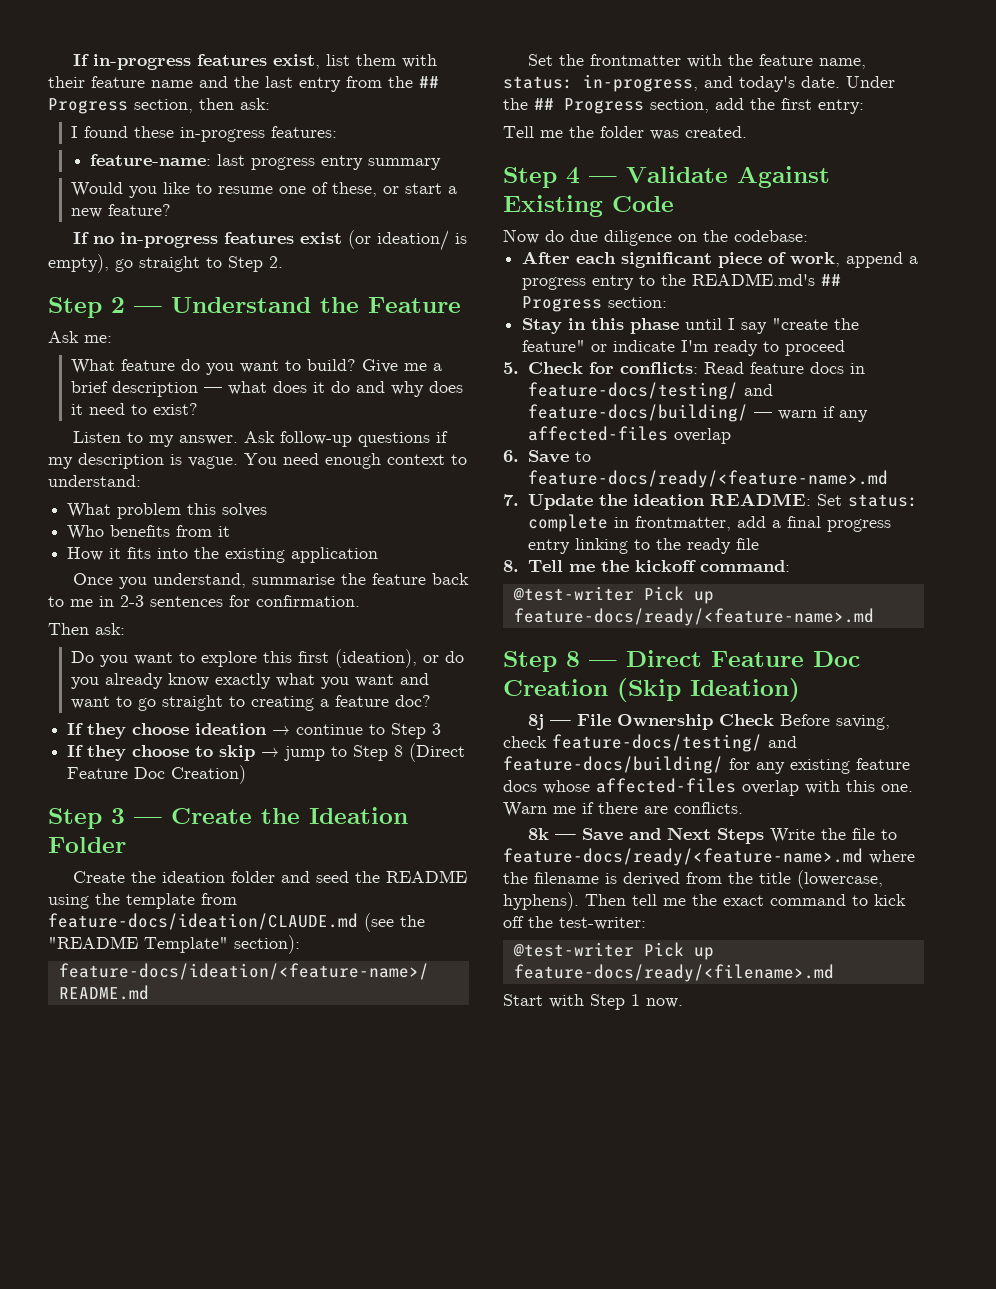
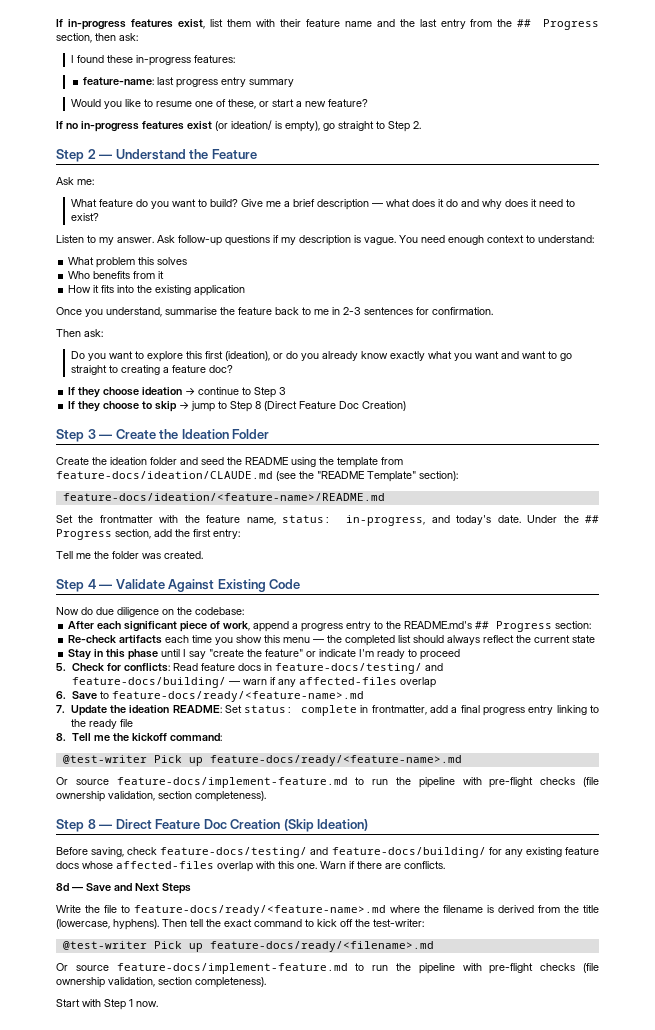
+ Re-check artifacts each time you show this menu — the completed list should always reflect the current state
  @test-writer Pick up feature-docs/ready/<feature-name>.md
+ Or source feature-docs/implement-feature.md to run the pipeline with pre-flight checks (file ownership validation, section completeness).
- 8j — File Ownership Check Before saving, check feature-docs/testing/ and feature-docs/building/ for any existing feature docs whose affected-files overlap with this one.
+ Before saving, check feature-docs/testing/ and feature-docs/building/ for any existing feature docs whose affected-files overlap with this one.
- Warn me if there are conflicts.
+ Warn if there are conflicts.
- 8k — Save and Next Steps Write the file to feature-docs/ready/<feature-name>.md where the filename is derived from the title (lowercase, hyphens).
+ 8d — Save and Next Steps
+ Write the file to feature-docs/ready/<feature-name>.md where the filename is derived from the title (lowercase, hyphens).
- Then tell me the exact command to kick off the test-writer:
+ Then tell the exact command to kick off the test-writer:
  @test-writer Pick up feature-docs/ready/<filename>.md
+ Or source feature-docs/implement-feature.md to run the pipeline with pre-flight checks (file ownership validation, section completeness).

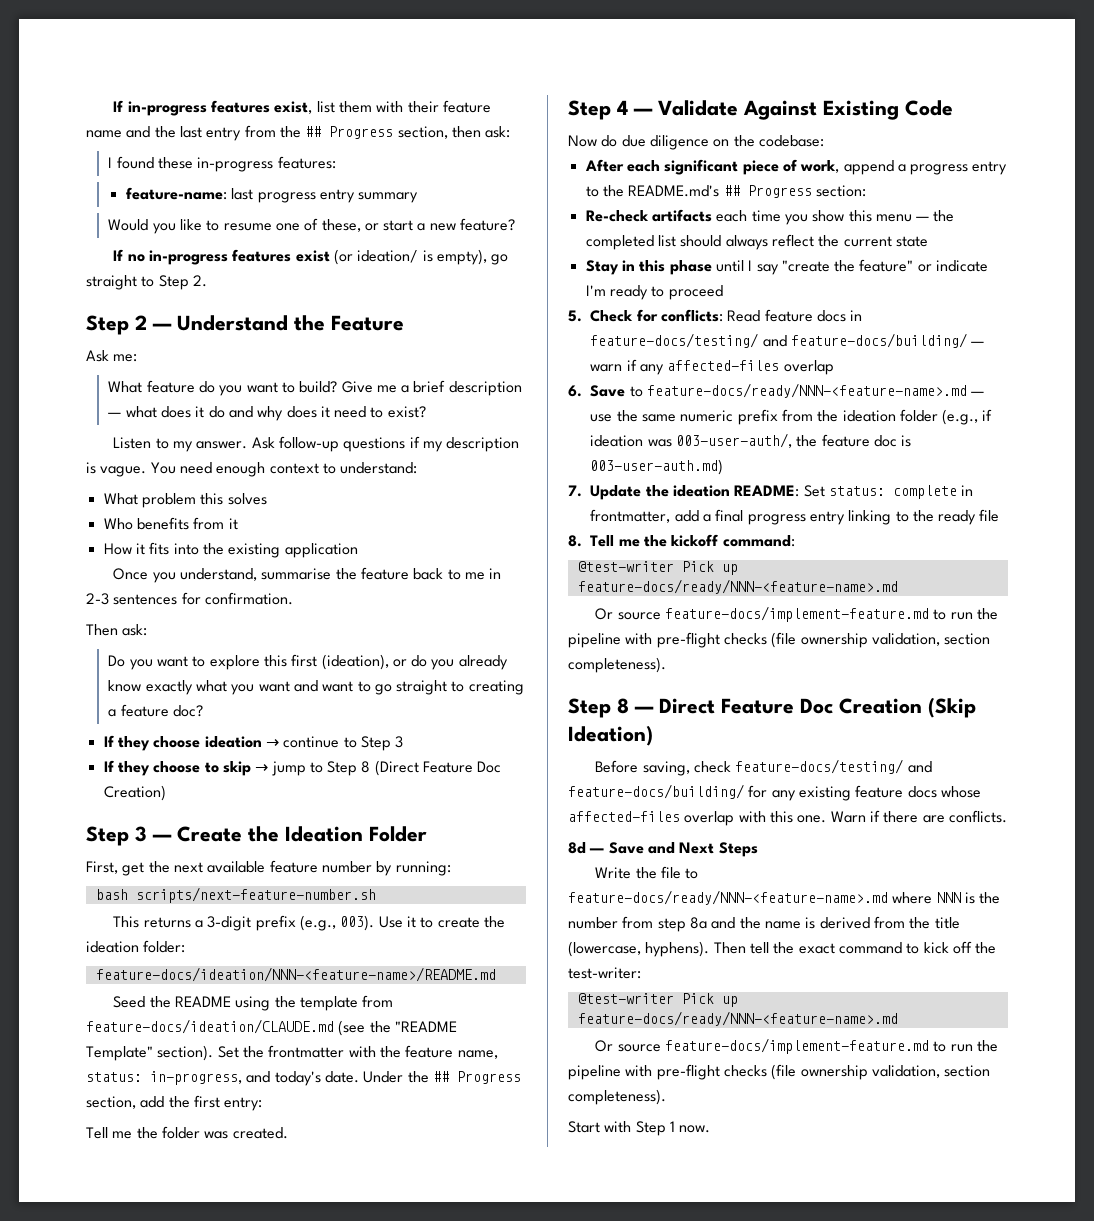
- Create the ideation folder and seed the README using the template from feature-docs/ideation/CLAUDE.md (see the "README Template" section):
- feature-docs/ideation/<feature-name>/README.md
- Set the frontmatter with the feature name, status: in-progress, and today's date.
+ First, get the next available feature number by running:
+ bash scripts/next-feature-number.sh
+ This returns a 3-digit prefix (e.g., 003). Use it to create the ideation folder:
+ feature-docs/ideation/NNN-<feature-name>/README.md
+ Seed the README using the template from feature-docs/ideation/CLAUDE.md (see the "README Template" section). Set the frontmatter with the feature name, status: in-progress, and today's date.
- 6. Save to feature-docs/ready/<feature-name>.md
+ 6. Save to feature-docs/ready/NNN-<feature-name>.md — use the same numeric prefix from the ideation folder (e.g., if ideation was 003-user-auth/, the feature doc is 003-user-auth.md)
  8. Tell me the kickoff command:
- @test-writer Pick up feature-docs/ready/<feature-name>.md
+ @test-writer Pick up feature-docs/ready/NNN-<feature-name>.md
- Write the file to feature-docs/ready/<feature-name>.md where the filename is derived from the title (lowercase, hyphens).
+ Write the file to feature-docs/ready/NNN-<feature-name>.md where NNN is the number from step 8a and the name is derived from the title (lowercase, hyphens).
  Then tell the exact command to kick off the test-writer:
- @test-writer Pick up feature-docs/ready/<filename>.md
+ @test-writer Pick up feature-docs/ready/NNN-<feature-name>.md

